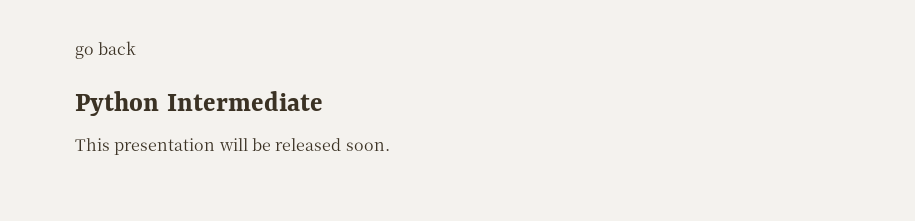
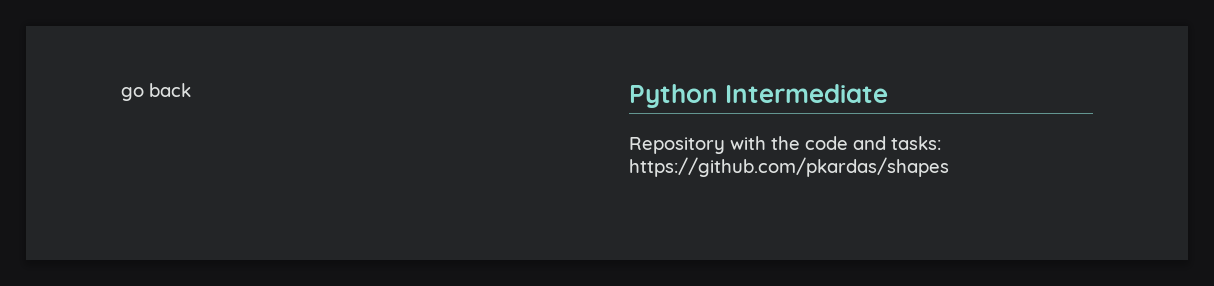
- This presentation will be released soon.
+ Repository with the code and tasks: https://github.com/pkardas/shapes

